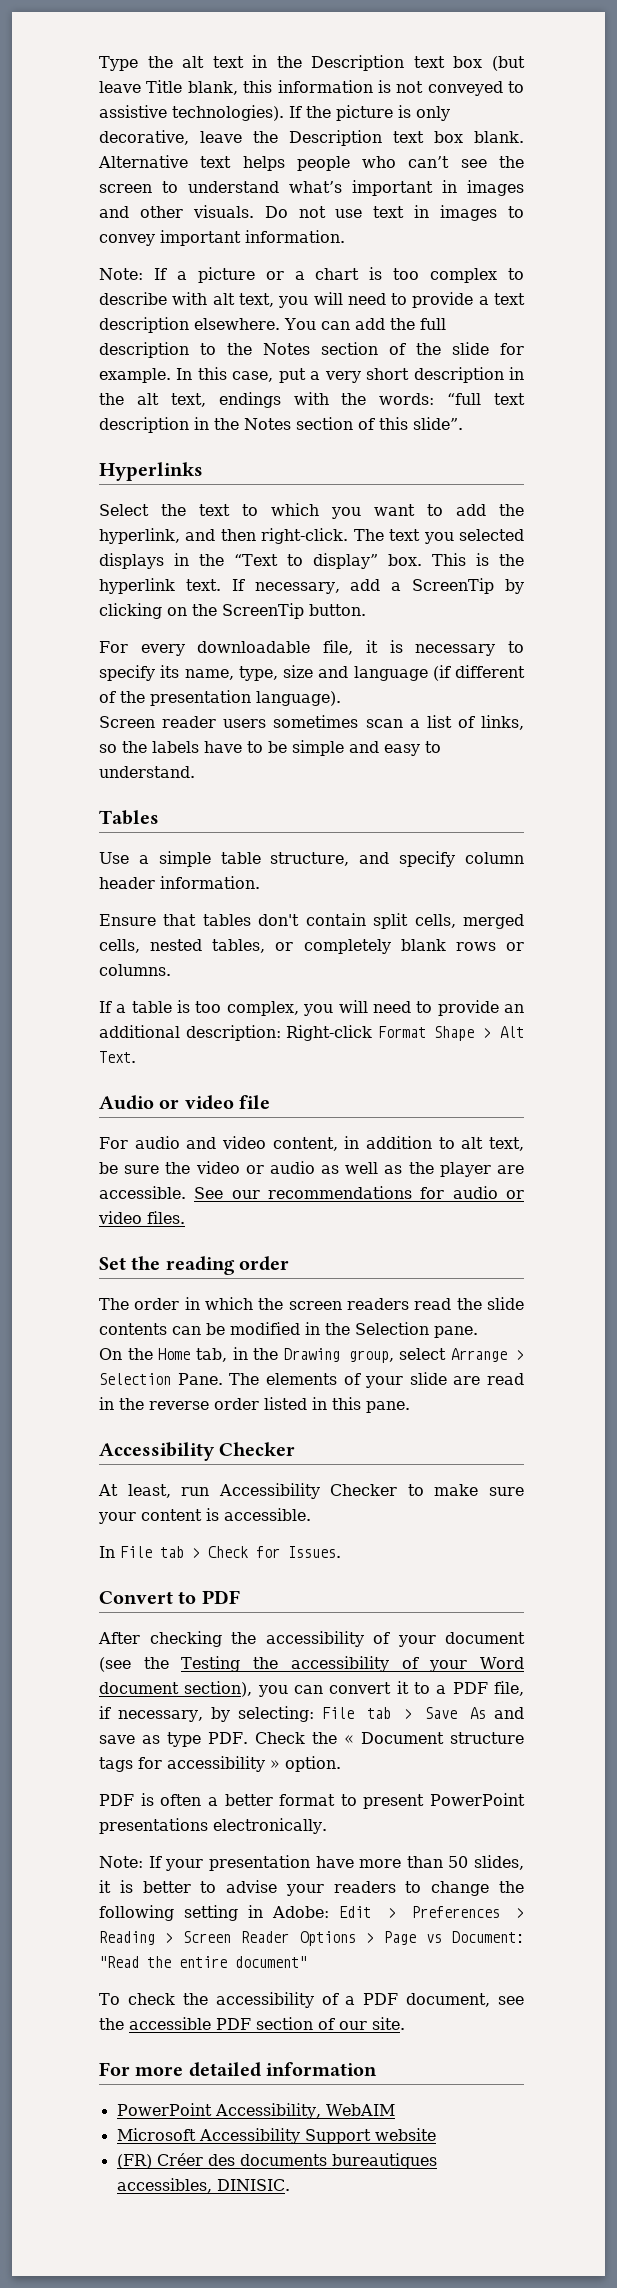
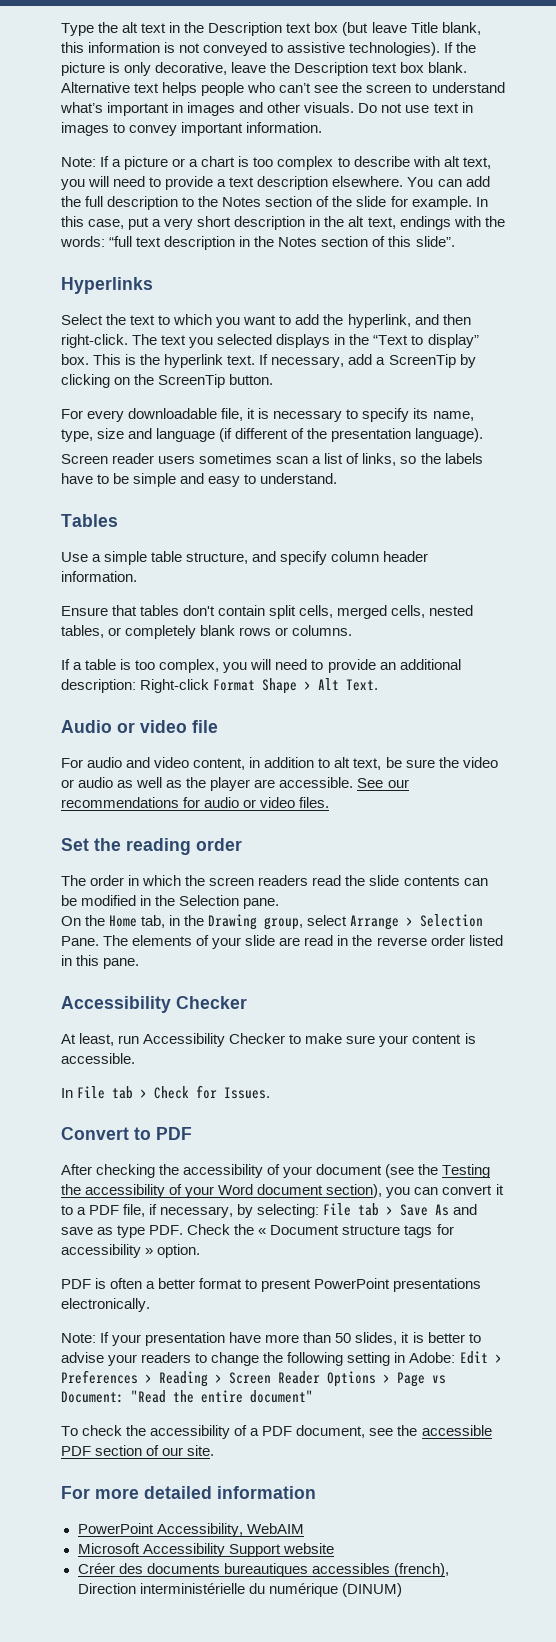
- (FR) Créer des documents bureautiques accessibles, DINISIC.
+ Créer des documents bureautiques accessibles (french), Direction interministérielle du numérique (DINUM)

